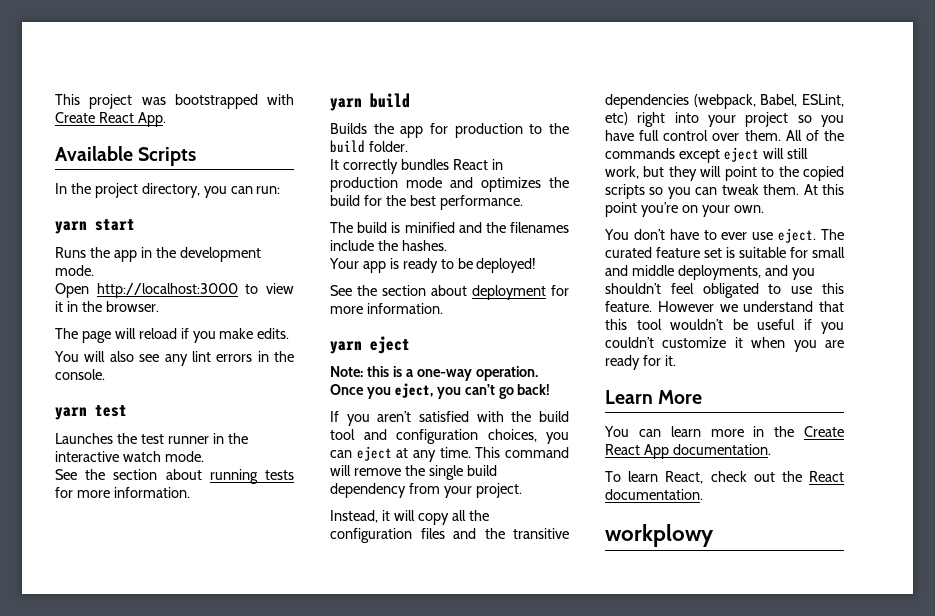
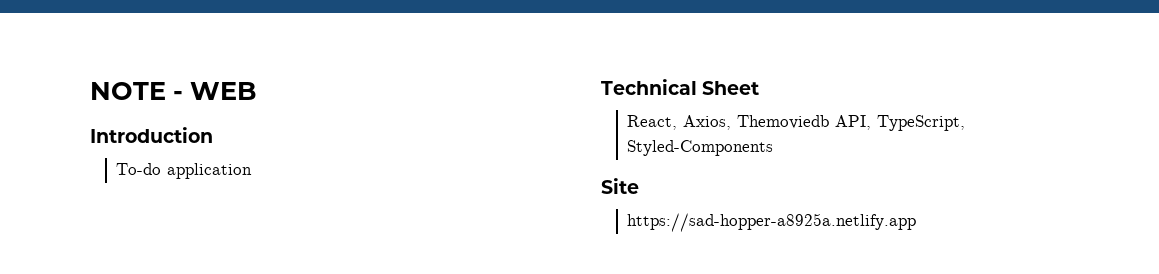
- This project was bootstrapped with Create React App.
- Available Scripts
- In the project directory, you can run:
- yarn start
- Runs the app in the development mode.
- Open http://localhost:3000 to view it in the browser.
- The page will reload if you make edits.
- You will also see any lint errors in the console.
- yarn test
- Launches the test runner in the interactive watch mode.
- See the section about running tests for more information.
- yarn build
- Builds the app for production to the build folder.
- It correctly bundles React in production mode and optimizes the build for the best performance.
- The build is minified and the filenames include the hashes.
- Your app is ready to be deployed!
- See the section about deployment for more information.
- yarn eject
- Note: this is a one-way operation. Once you eject, you can’t go back!
- If you aren’t satisfied with the build tool and configuration choices, you can eject at any time. This command will remove the single build dependency from your project.
- Instead, it will copy all the configuration files and the transitive dependencies (webpack, Babel, ESLint, etc) right into your project so you have full control over them. All of the commands except eject will still work, but they will point to the copied scripts so you can tweak them. At this point you’re on your own.
- You don’t have to ever use eject. The curated feature set is suitable for small and middle deployments, and you shouldn’t feel obligated to use this feature. However we understand that this tool wouldn’t be useful if you couldn’t customize it when you are ready for it.
- Learn More
- You can learn more in the Create React App documentation.
- To learn React, check out the React documentation.
- workplowy
+ NOTE - WEB
+ Introduction
+ To-do application
+ Technical Sheet
+ React, Axios, Themoviedb API, TypeScript, Styled-Components
+ Site
+ https://sad-hopper-a8925a.netlify.app

